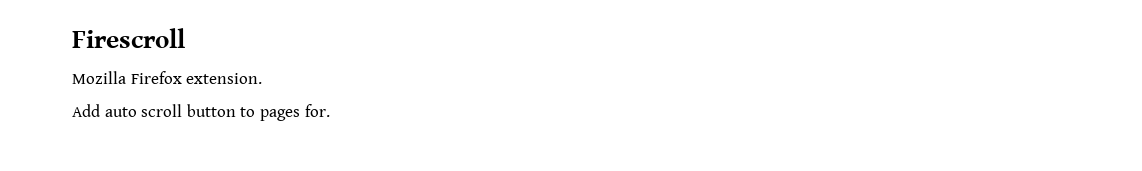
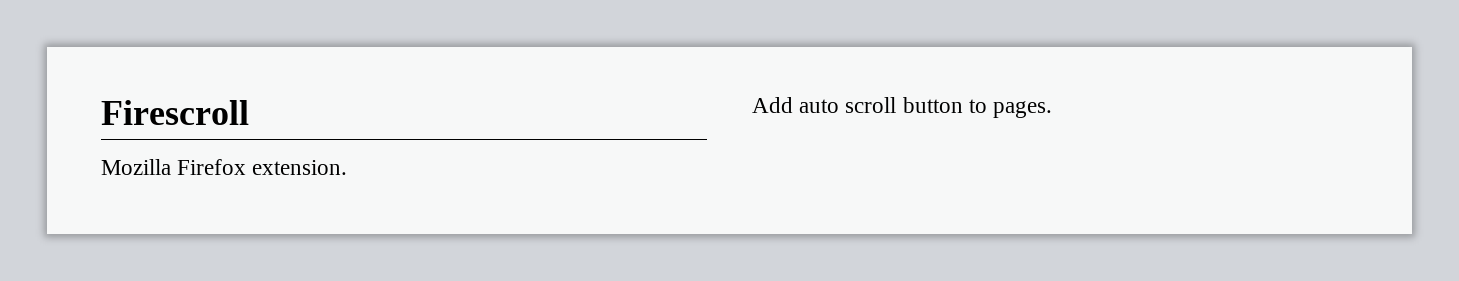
- Add auto scroll button to pages for.
+ Add auto scroll button to pages.

